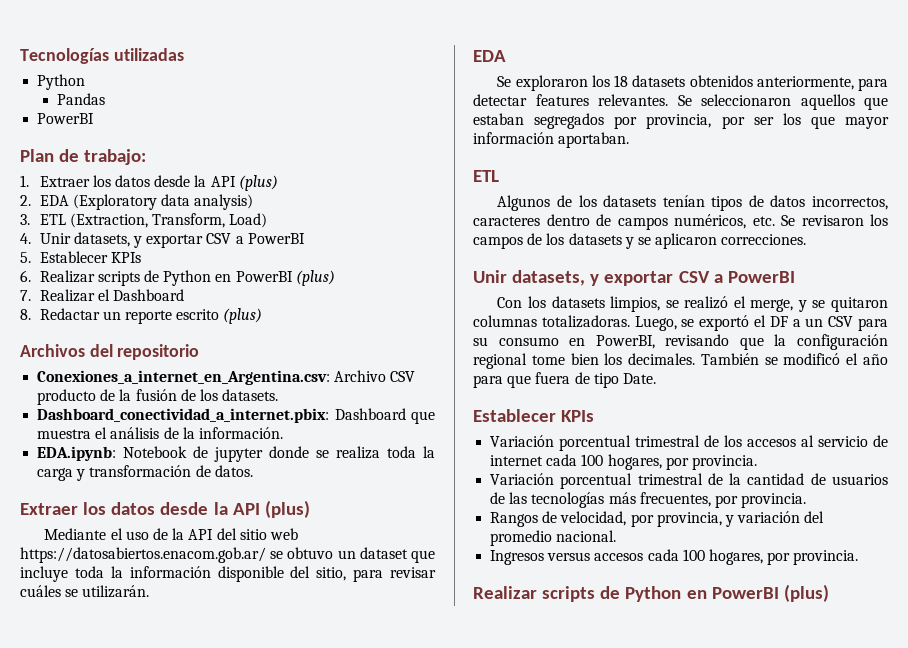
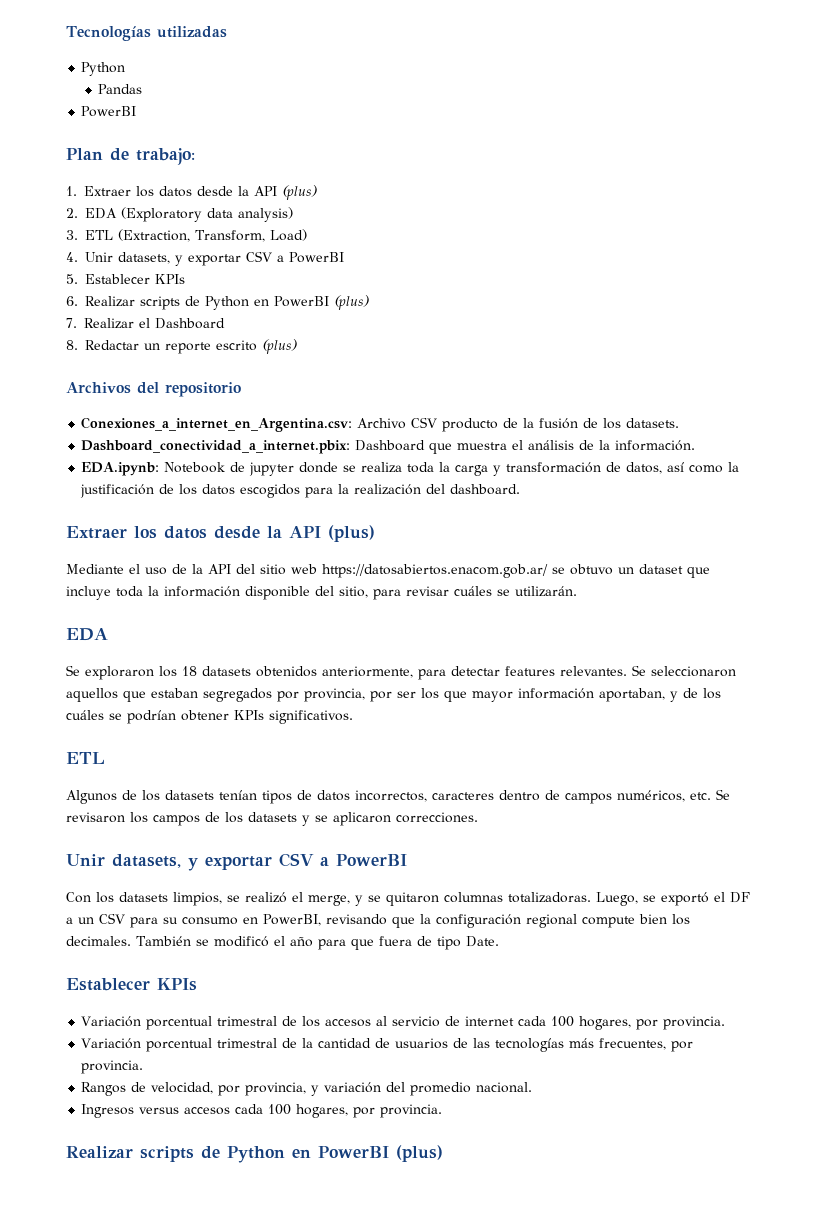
- EDA.ipynb: Notebook de jupyter donde se realiza toda la carga y transformación de datos.
+ EDA.ipynb: Notebook de jupyter donde se realiza toda la carga y transformación de datos, así como la justificación de los datos escogidos para la realización del dashboard.
- Se seleccionaron aquellos que estaban segregados por provincia, por ser los que mayor información aportaban.
+ Se seleccionaron aquellos que estaban segregados por provincia, por ser los que mayor información aportaban, y de los cuáles se podrían obtener KPIs significativos.
- Luego, se exportó el DF a un CSV para su consumo en PowerBI, revisando que la configuración regional tome bien los decimales.
+ Luego, se exportó el DF a un CSV para su consumo en PowerBI, revisando que la configuración regional compute bien los decimales.

